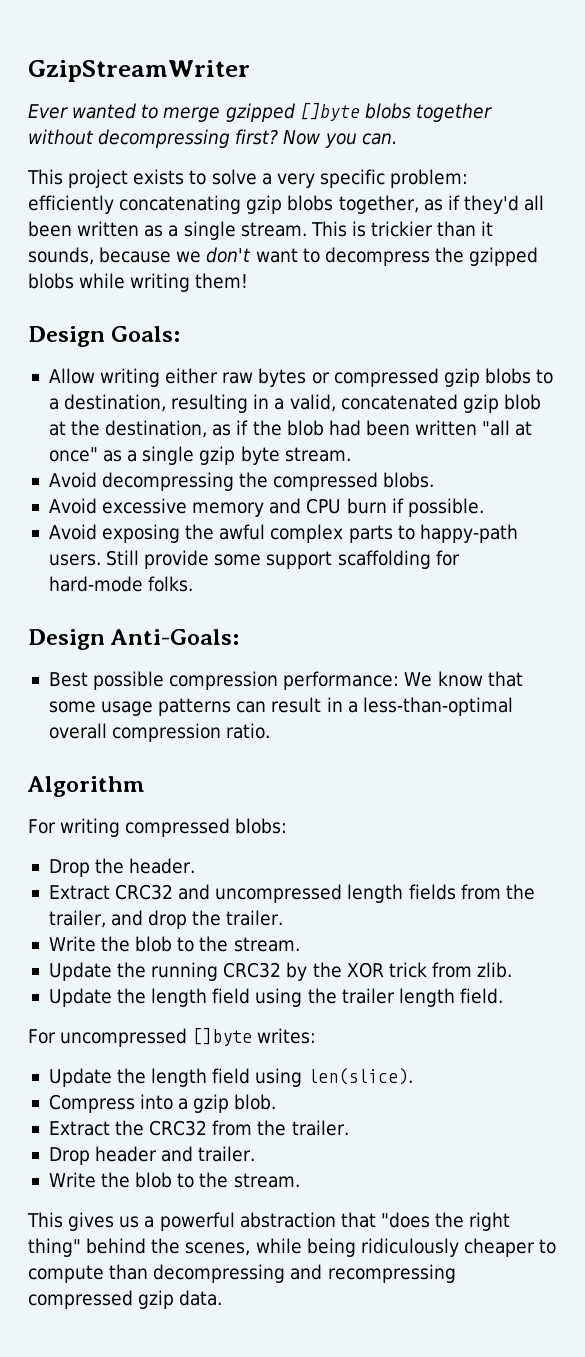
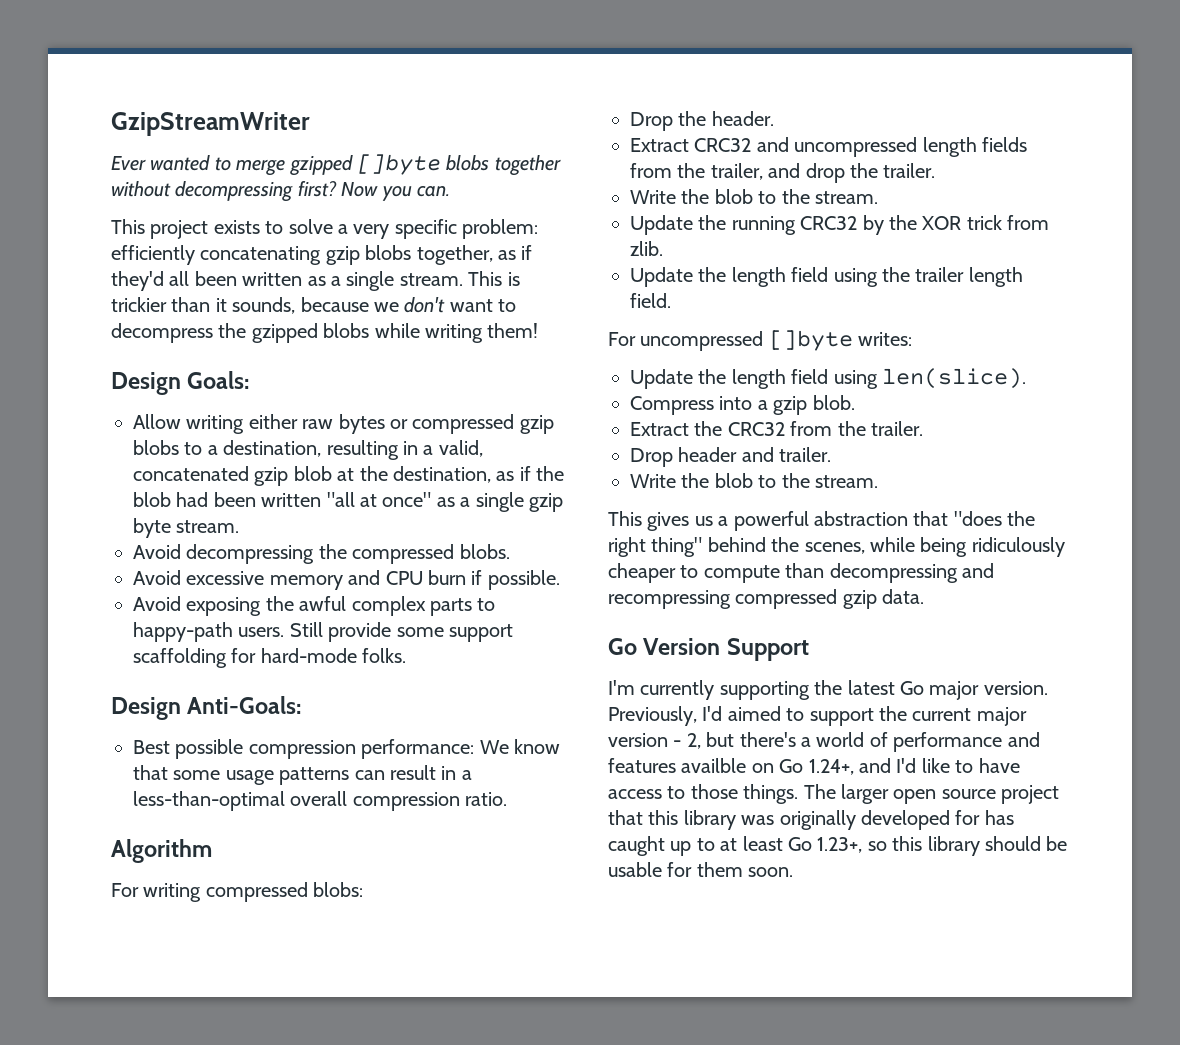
+ Go Version Support
+ I'm currently supporting the latest Go major version. Previously, I'd aimed to support the current major version - 2, but there's a world of performance and features availble on Go 1.24+, and I'd like to have access to those things. The larger open source project that this library was originally developed for has caught up to at least Go 1.23+, so this library should be usable for them soon.

